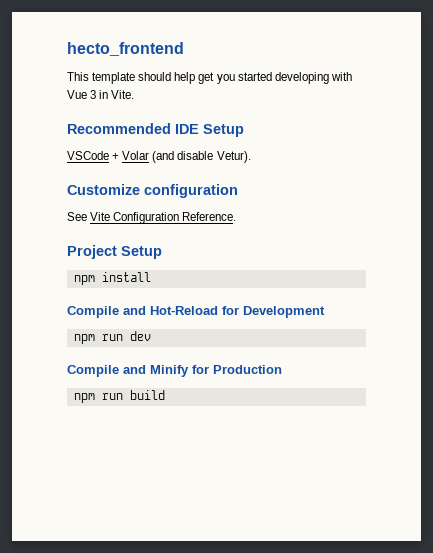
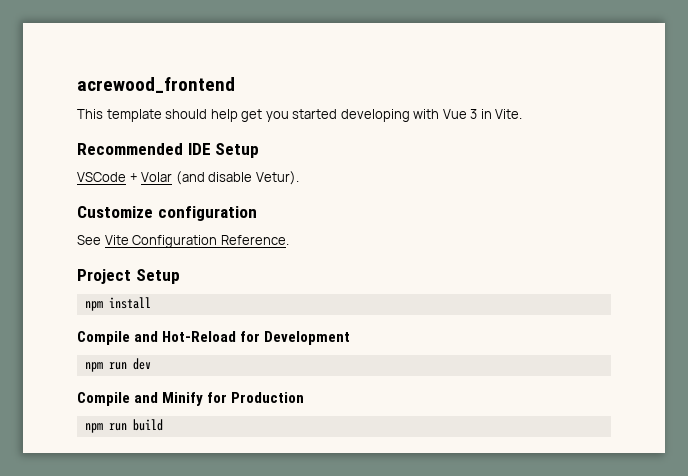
- hecto_frontend
+ acrewood_frontend

